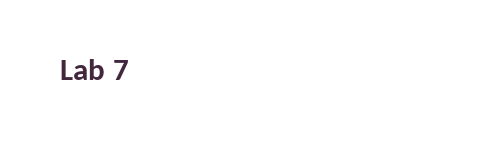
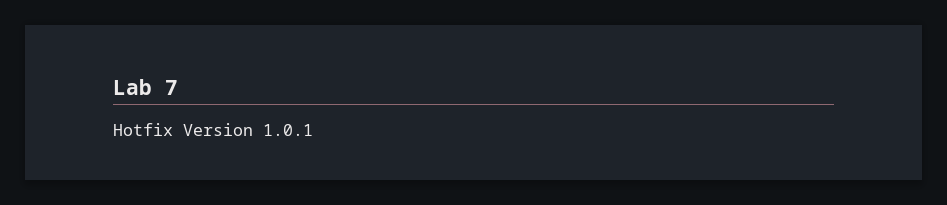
+ Hotfix Version 1.0.1

